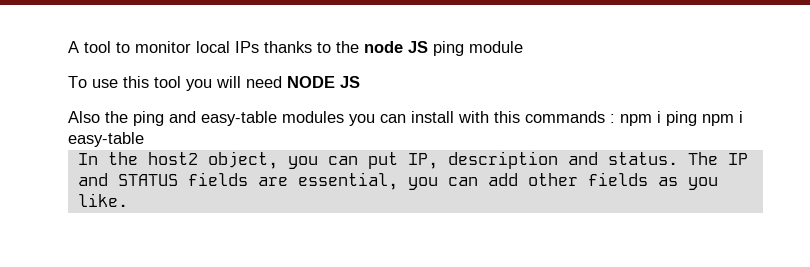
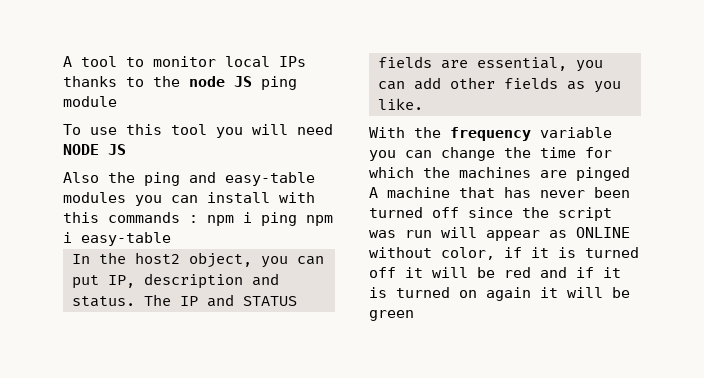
+ With the frequency variable you can change the time for which the machines are pinged A machine that has never been turned off since the script was run will appear as ONLINE without color, if it is turned off it will be red and if it is turned on again it will be green

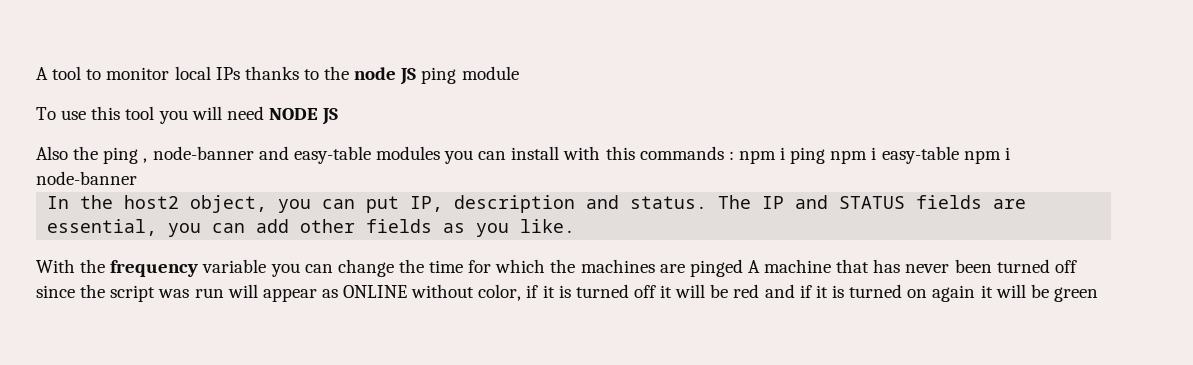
- Also the ping and easy-table modules you can install with this commands : npm i ping npm i easy-table
+ Also the ping , node-banner and easy-table modules you can install with this commands : npm i ping npm i easy-table npm i node-banner

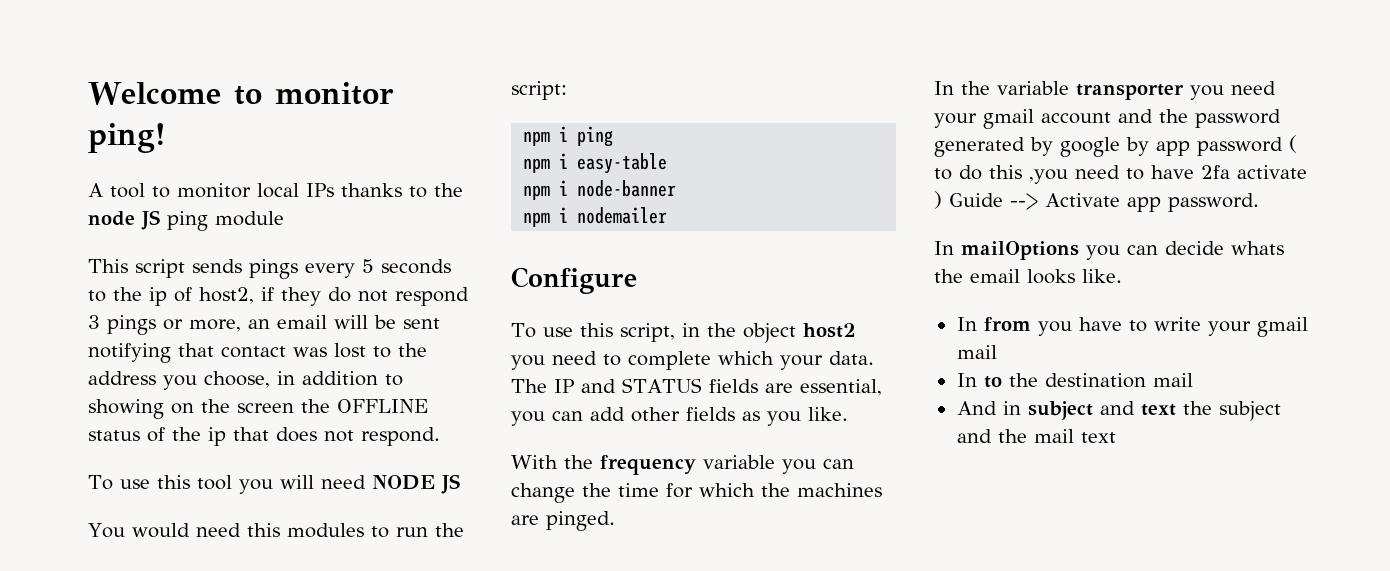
+ Welcome to monitor ping!
+ This script sends pings every 5 seconds to the ip of host2, if they do not respond 3 pings or more, an email will be sent notifying that contact was lost to the address you choose, in addition to showing on the screen the OFFLINE status of the ip that does not respond.
- Also the ping , node-banner and easy-table modules you can install with this commands : npm i ping npm i easy-table npm i node-banner
+ You would need this modules to run the script:
+ npm i ping
+ npm i easy-table
+ npm i node-banner
- In the host2 object, you can put IP, description and status.
+ npm i nodemailer
+ Configure
+ To use this script, in the object host2 you need to complete which your data.
- With the frequency variable you can change the time for which the machines are pinged A machine that has never been turned off since the script was run will appear as ONLINE without color, if it is turned off it will be red and if it is turned on again it will be green
+ With the frequency variable you can change the time for which the machines are pinged.
+ In the variable transporter you need your gmail account and the password generated by google by app password ( to do this ,you need to have 2fa activate ) Guide --> Activate app password.
+ In mailOptions you can decide whats the email looks like.
+ In from you have to write your gmail mail
+ In to the destination mail
+ And in subject and text the subject and the mail text

